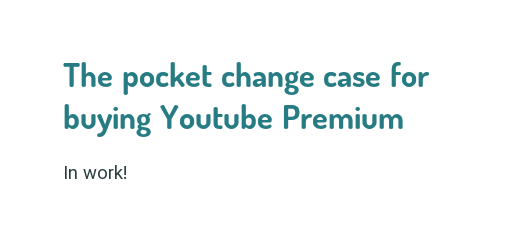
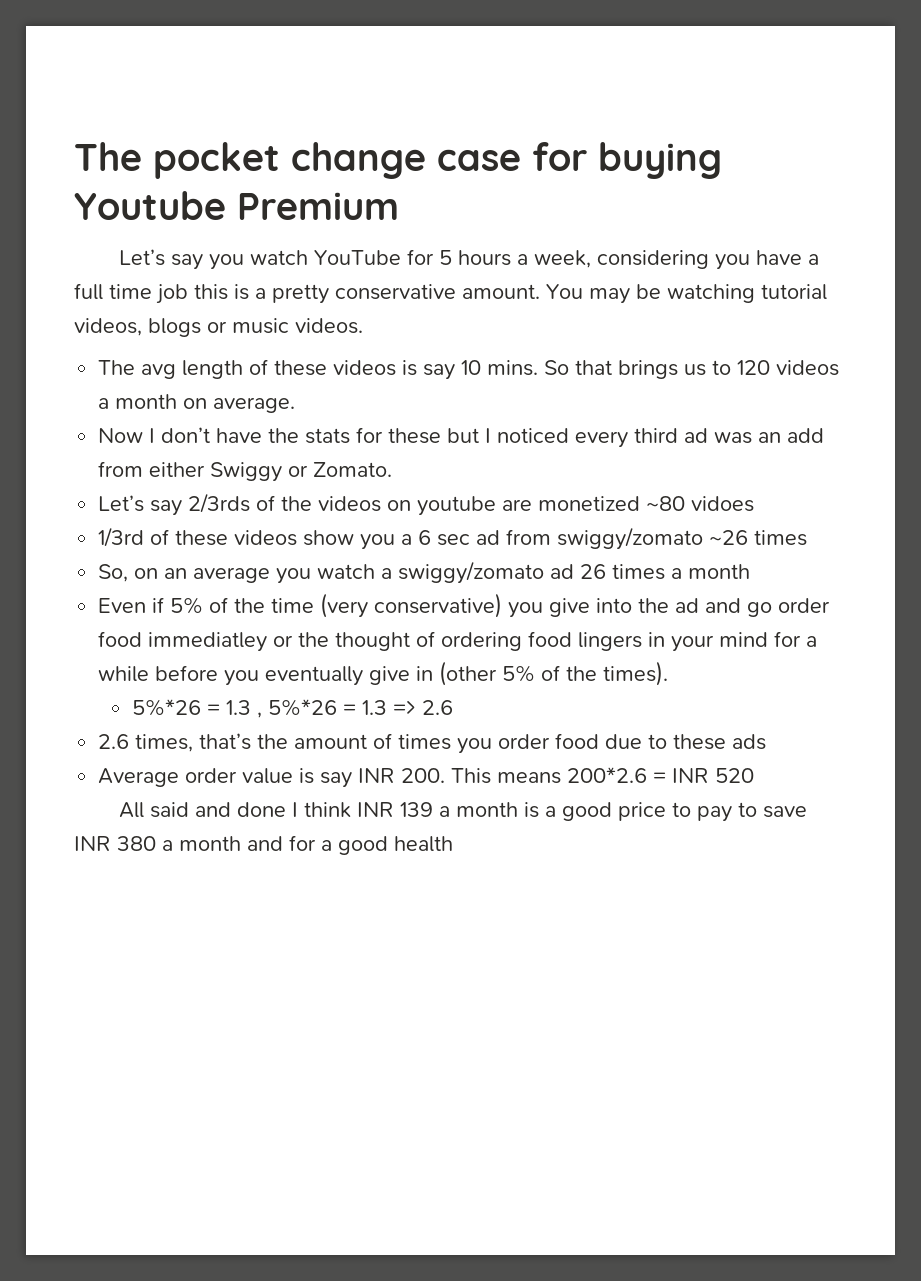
- In work!
+ Let’s say you watch YouTube for 5 hours a week, considering you have a full time job this is a pretty conservative amount. You may be watching tutorial videos, blogs or music videos.
+ The avg length of these videos is say 10 mins. So that brings us to 120 videos a month on average.
+ Now I don’t have the stats for these but I noticed every third ad was an add from either Swiggy or Zomato.
+ Let’s say 2/3rds of the videos on youtube are monetized ~80 vidoes
+ 1/3rd of these videos show you a 6 sec ad from swiggy/zomato ~26 times
+ So, on an average you watch a swiggy/zomato ad 26 times a month
+ Even if 5% of the time (very conservative) you give into the ad and go order food immediatley or the thought of ordering food lingers in your mind for a while before you eventually give in (other 5% of the times).
+ 5%*26 = 1.3 , 5%*26 = 1.3 => 2.6
+ 2.6 times, that’s the amount of times you order food due to these ads
+ Average order value is say INR 200. This means 200*2.6 = INR 520
+ All said and done I think INR 139 a month is a good price to pay to save INR 380 a month and for a good health

